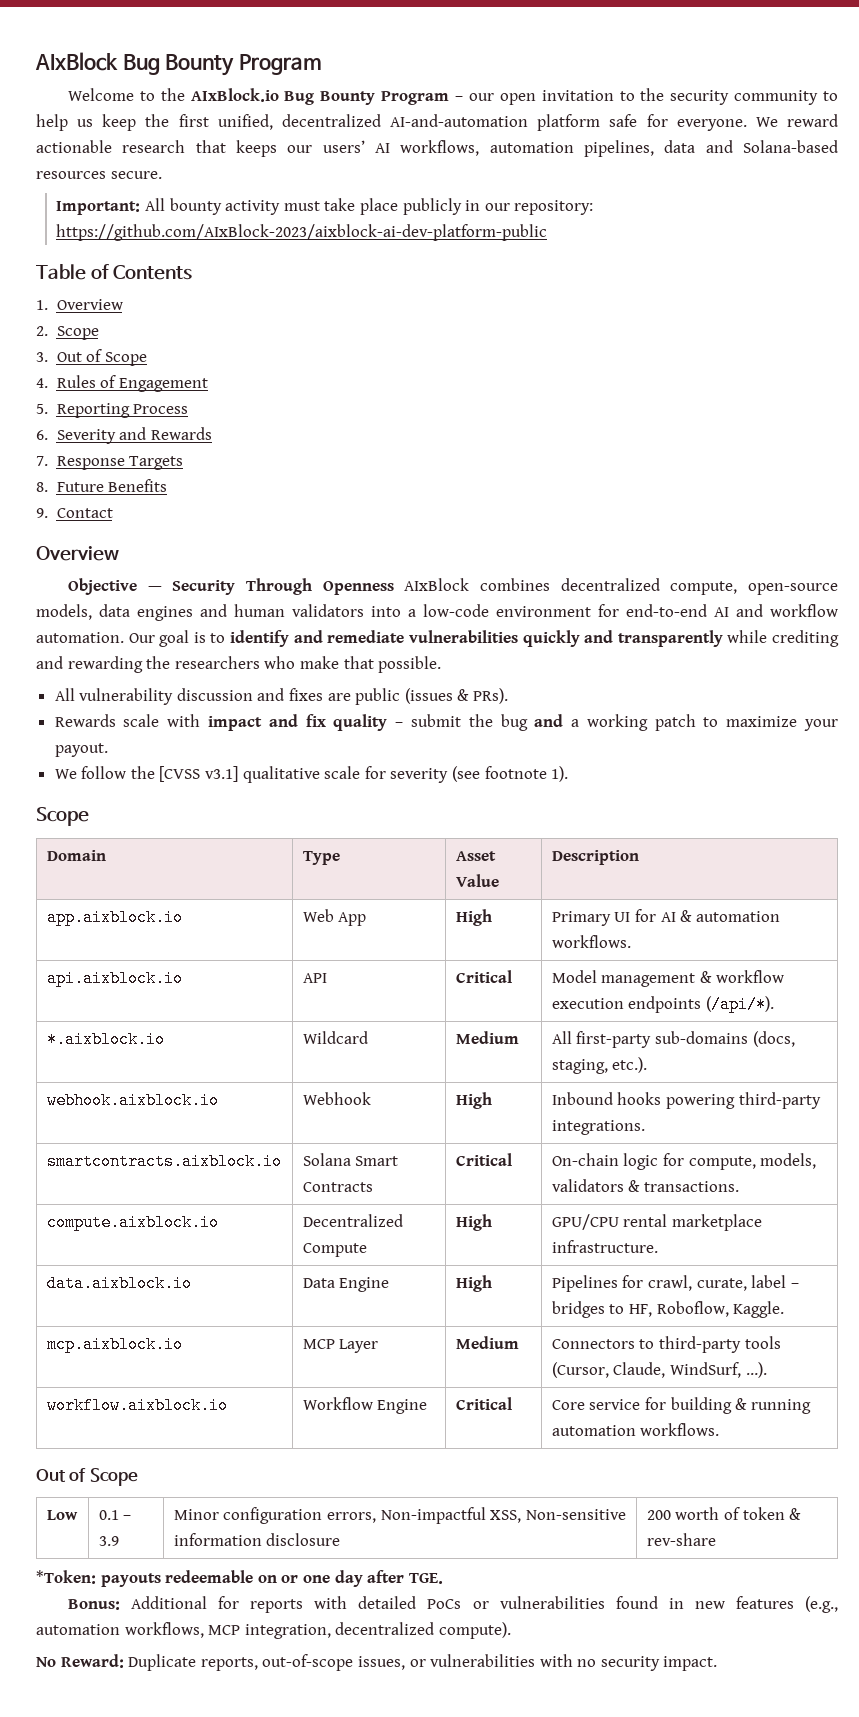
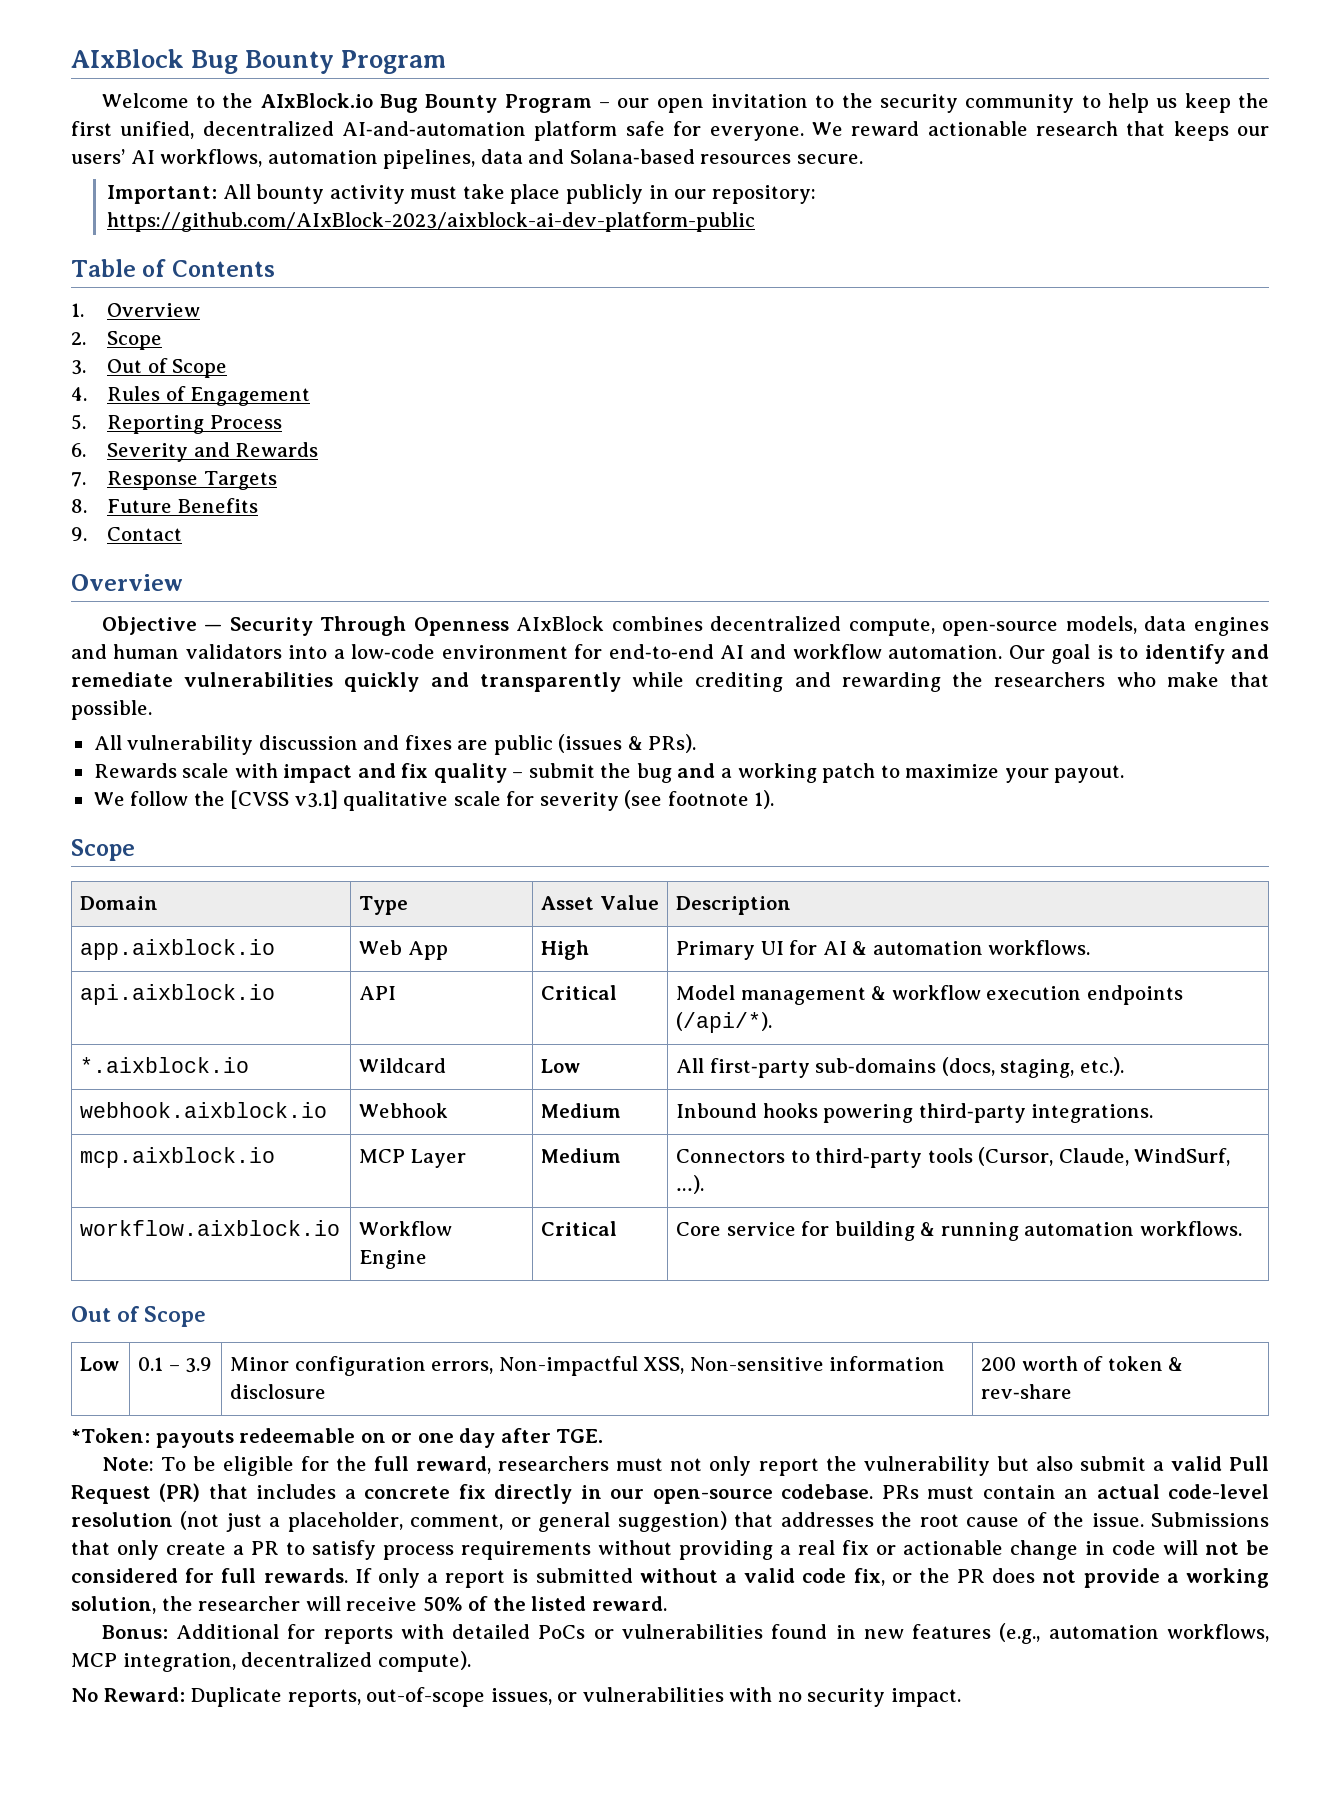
- *.aixblock.io | Wildcard | Medium | All first‑party sub‑domains (docs, staging, etc.).
+ *.aixblock.io | Wildcard | Low | All first‑party sub‑domains (docs, staging, etc.).
- webhook.aixblock.io | Webhook | High | Inbound hooks powering third‑party integrations.
+ webhook.aixblock.io | Webhook | Medium | Inbound hooks powering third‑party integrations.
- smartcontracts.aixblock.io | Solana Smart Contracts | Critical | On‑chain logic for compute, models, validators & transactions.
- compute.aixblock.io | Decentralized Compute | High | GPU/CPU rental marketplace infrastructure.
- data.aixblock.io | Data Engine | High | Pipelines for crawl, curate, label – bridges to HF, Roboflow, Kaggle.
+ Note: To be eligible for the full reward, researchers must not only report the vulnerability but also submit a valid Pull Request (PR) that includes a concrete fix directly in our open-source codebase. PRs must contain an actual code-level resolution (not just a placeholder, comment, or general suggestion) that addresses the root cause of the issue. Submissions that only create a PR to satisfy process requirements without providing a real fix or actionable change in code will not be considered for full rewards. If only a report is submitted without a valid code fix, or the PR does not provide a working solution, the researcher will receive 50% of the listed reward.

